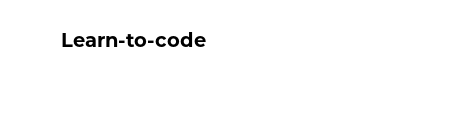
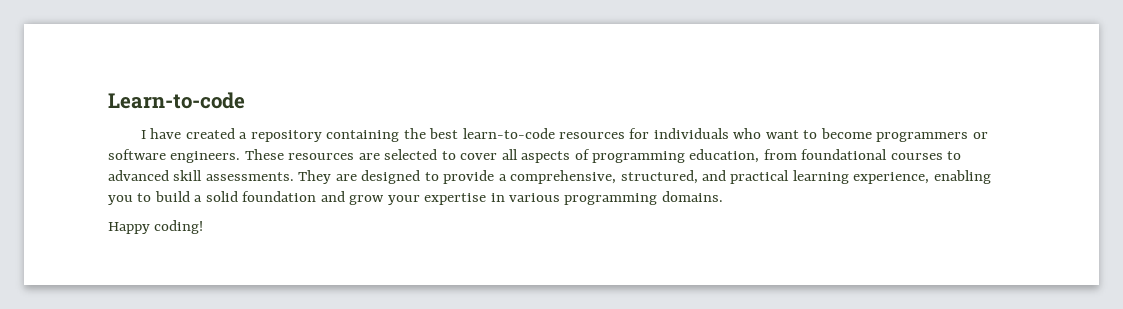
+ I have created a repository containing the best learn-to-code resources for individuals who want to become programmers or software engineers. These resources are selected to cover all aspects of programming education, from foundational courses to advanced skill assessments. They are designed to provide a comprehensive, structured, and practical learning experience, enabling you to build a solid foundation and grow your expertise in various programming domains.
+ Happy coding!

